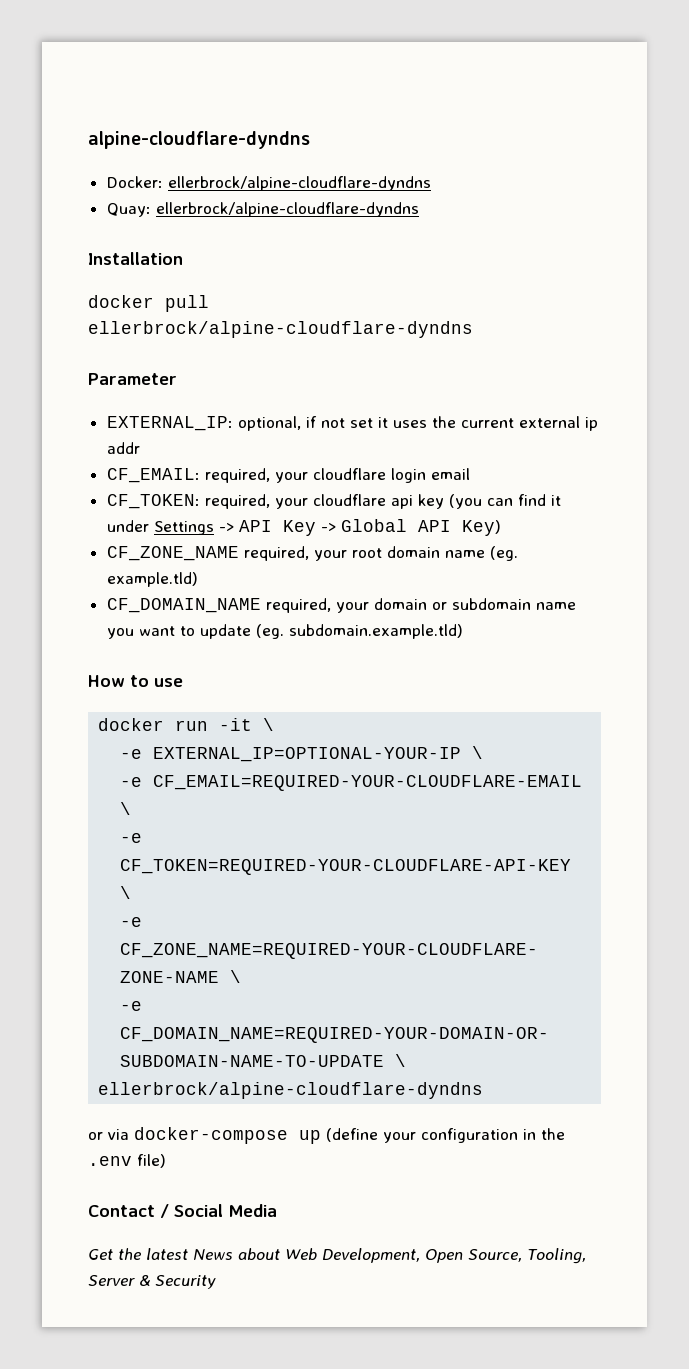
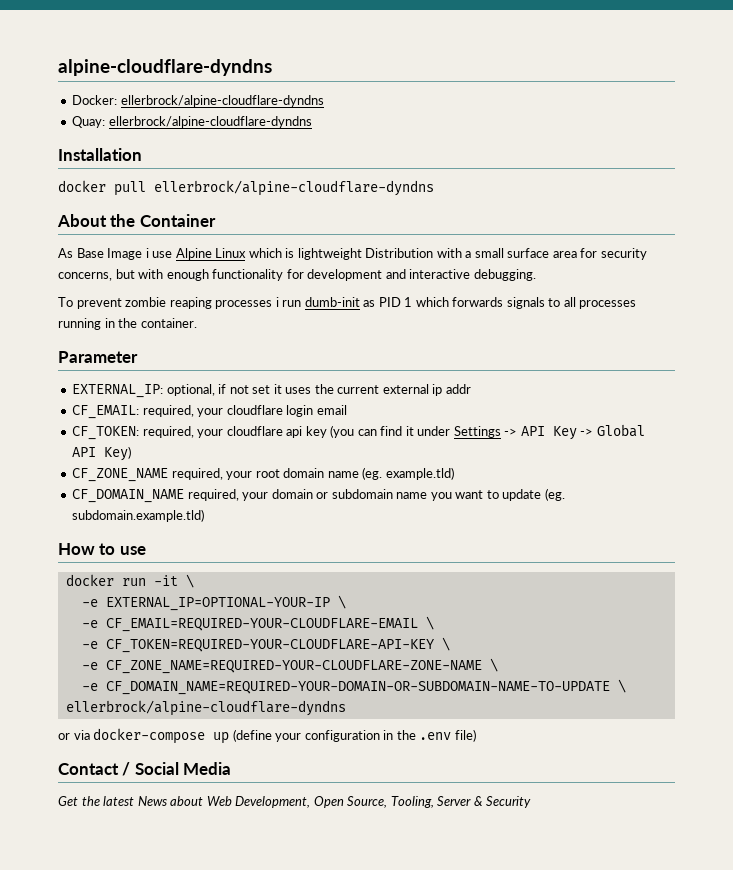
+ About the Container
+ As Base Image i use Alpine Linux which is lightweight Distribution with a small surface area for security concerns, but with enough functionality for development and interactive debugging.
+ To prevent zombie reaping processes i run dumb-init as PID 1 which forwards signals to all processes running in the container.

